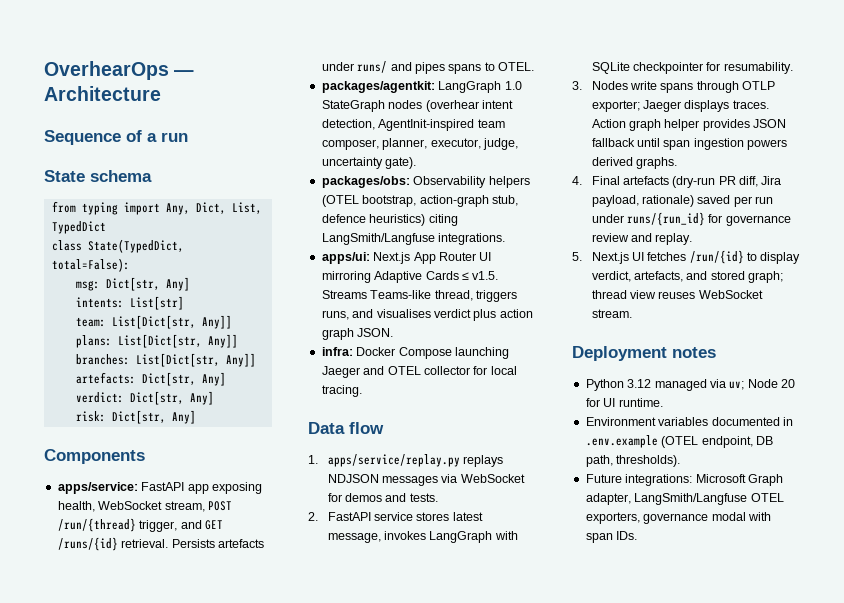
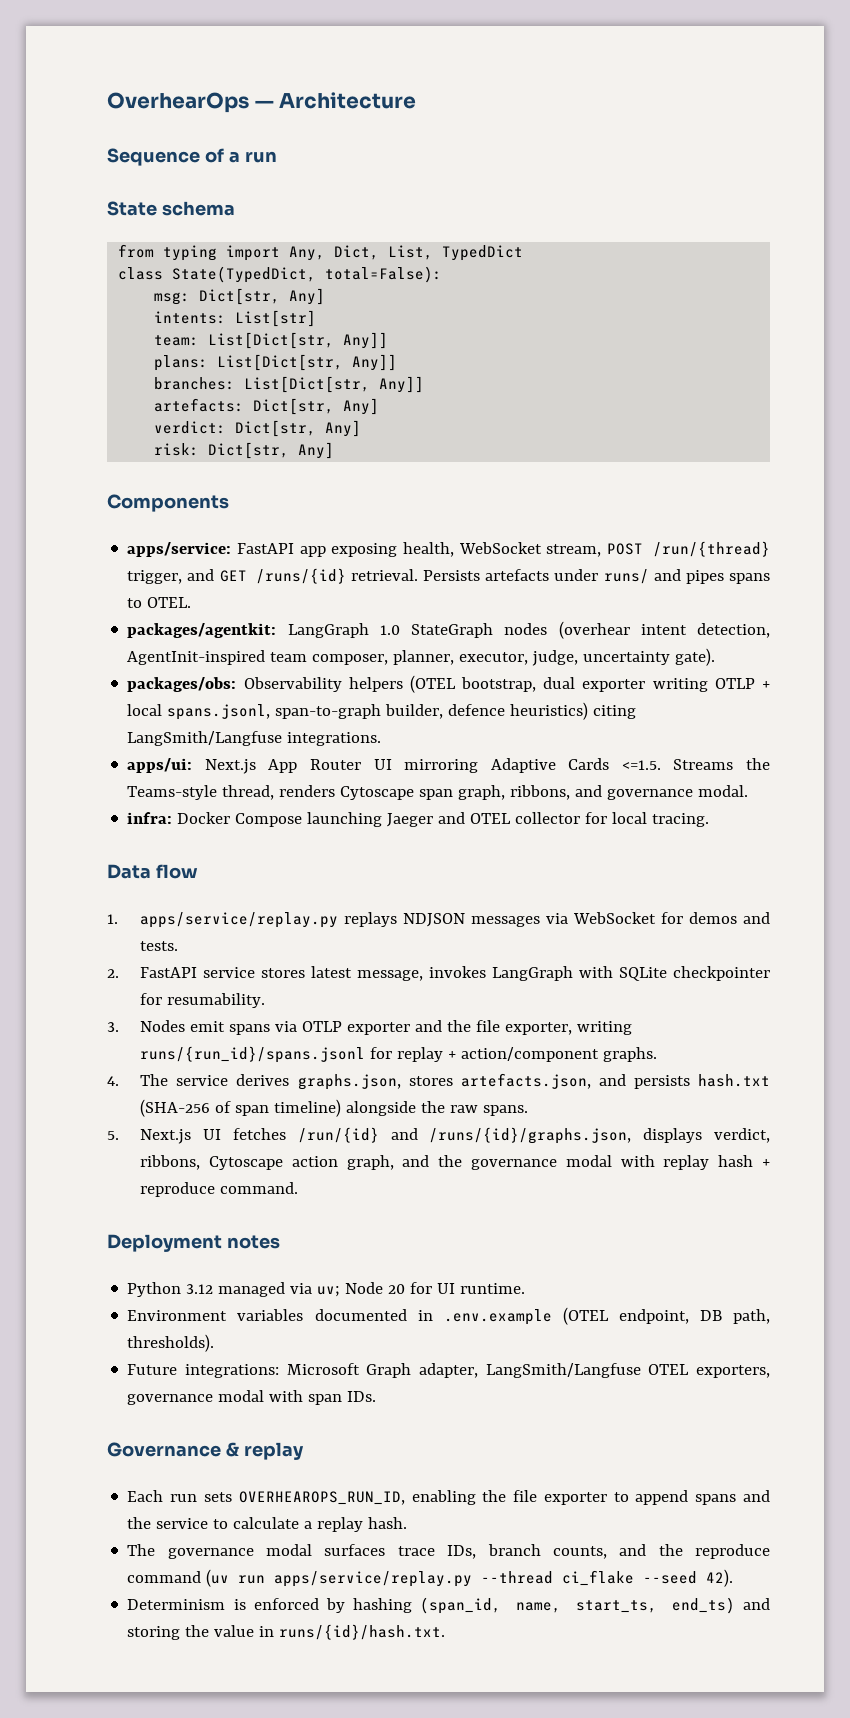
- packages/obs: Observability helpers (OTEL bootstrap, action-graph stub, defence heuristics) citing LangSmith/Langfuse integrations.
+ packages/obs: Observability helpers (OTEL bootstrap, dual exporter writing OTLP + local spans.jsonl, span-to-graph builder, defence heuristics) citing LangSmith/Langfuse integrations.
- apps/ui: Next.js App Router UI mirroring Adaptive Cards ≤ v1.5. Streams Teams-like thread, triggers runs, and visualises verdict plus action graph JSON.
+ apps/ui: Next.js App Router UI mirroring Adaptive Cards <=1.5. Streams the Teams-style thread, renders Cytoscape span graph, ribbons, and governance modal.
- 3. Nodes write spans through OTLP exporter; Jaeger displays traces. Action graph helper provides JSON fallback until span ingestion powers derived graphs.
- 4. Final artefacts (dry-run PR diff, Jira payload, rationale) saved per run under runs/{run_id} for governance review and replay.
+ 3. Nodes emit spans via OTLP exporter and the file exporter, writing runs/{run_id}/spans.jsonl for replay + action/component graphs.
+ 4. The service derives graphs.json, stores artefacts.json, and persists hash.txt (SHA-256 of span timeline) alongside the raw spans.
- 5. Next.js UI fetches /run/{id} to display verdict, artefacts, and stored graph; thread view reuses WebSocket stream.
+ 5. Next.js UI fetches /run/{id} and /runs/{id}/graphs.json, displays verdict, ribbons, Cytoscape action graph, and the governance modal with replay hash + reproduce command.
+ Governance & replay
+ Each run sets OVERHEAROPS_RUN_ID, enabling the file exporter to append spans and the service to calculate a replay hash.
+ The governance modal surfaces trace IDs, branch counts, and the reproduce command (uv run apps/service/replay.py --thread ci_flake --seed 42).
+ Determinism is enforced by hashing (span_id, name, start_ts, end_ts) and storing the value in runs/{id}/hash.txt.

